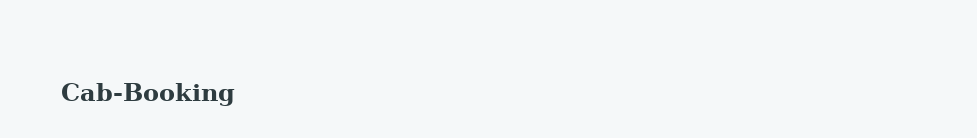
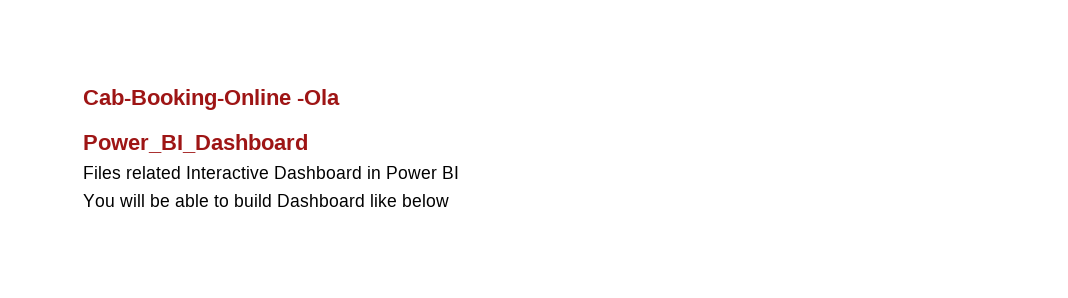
- Cab-Booking
+ Cab-Booking-Online -Ola
+ Power_BI_Dashboard
+ Files related Interactive Dashboard in Power BI
+ You will be able to build Dashboard like below

